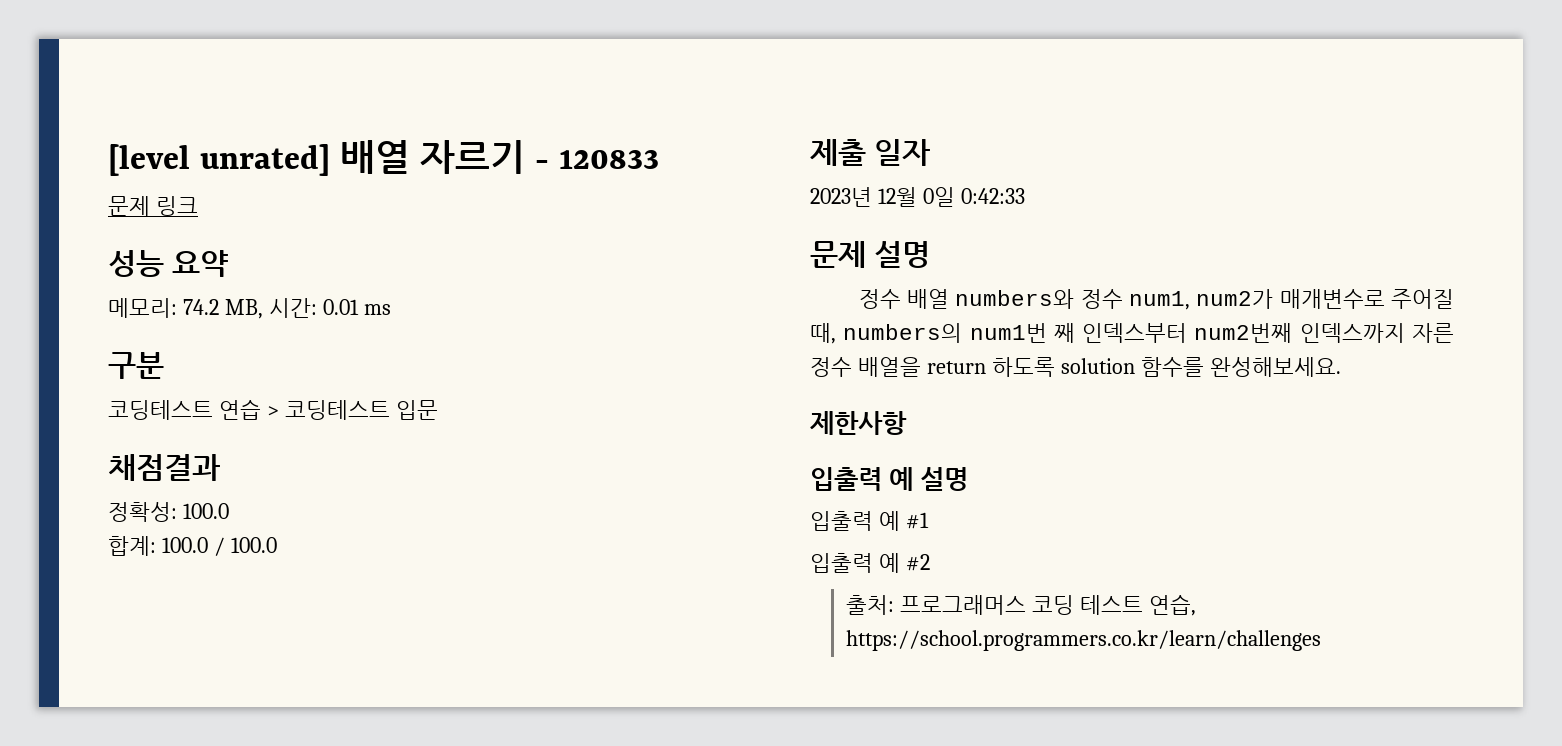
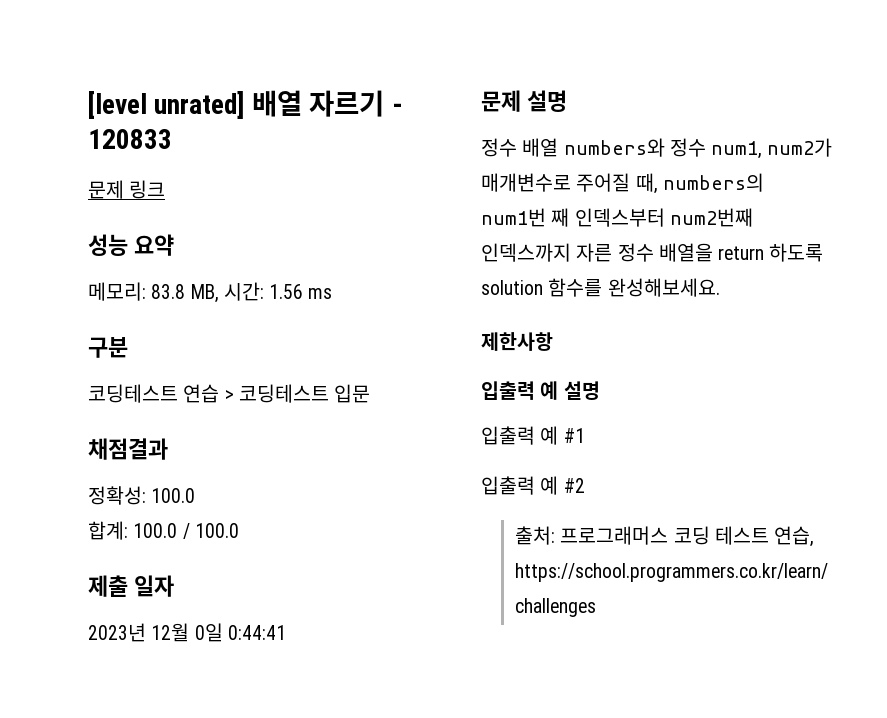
- 메모리: 74.2 MB, 시간: 0.01 ms
+ 메모리: 83.8 MB, 시간: 1.56 ms
- 2023년 12월 0일 0:42:33
+ 2023년 12월 0일 0:44:41

